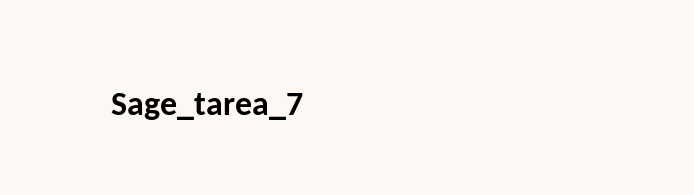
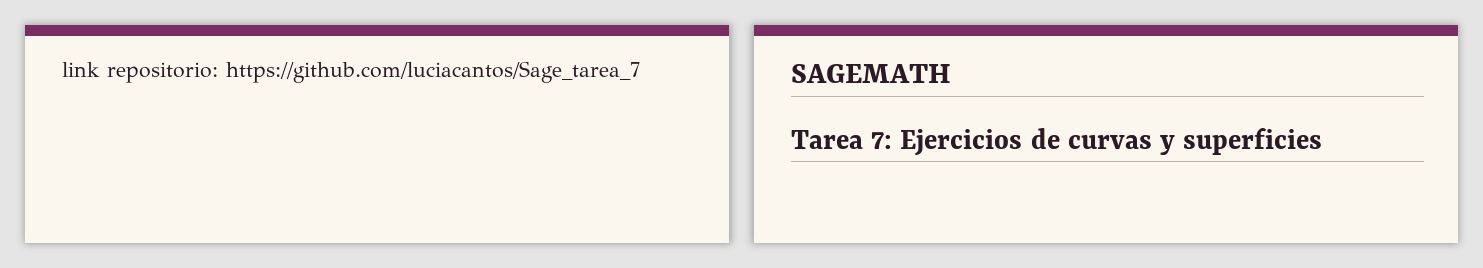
- Sage_tarea_7
+ link repositorio: https://github.com/luciacantos/Sage_tarea_7
+ SAGEMATH
+ Tarea 7: Ejercicios de curvas y superficies

